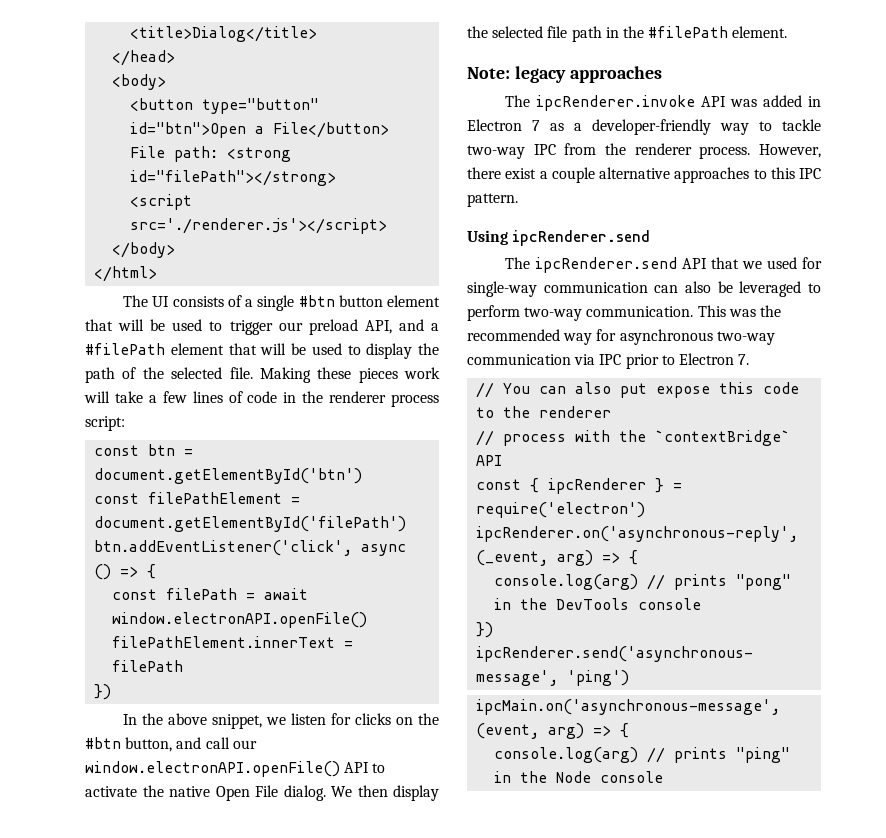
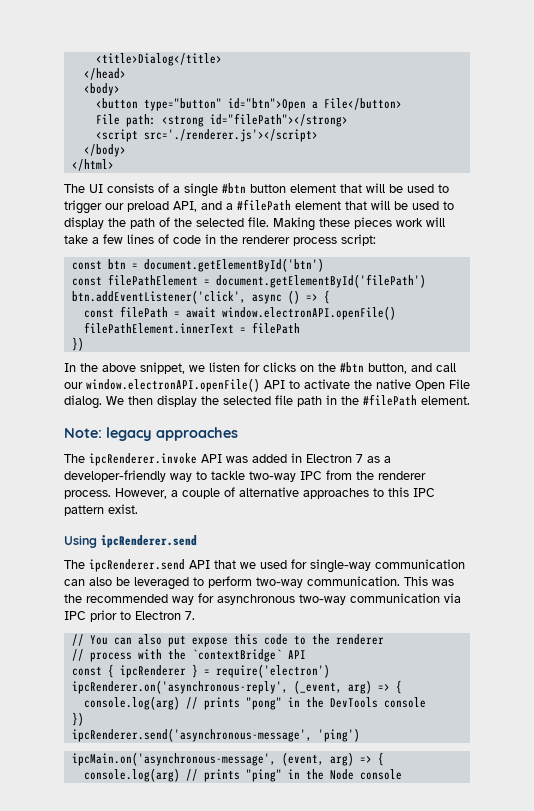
- However, there exist a couple alternative approaches to this IPC pattern.
+ However, a couple of alternative approaches to this IPC pattern exist.

